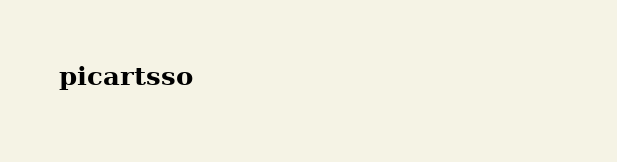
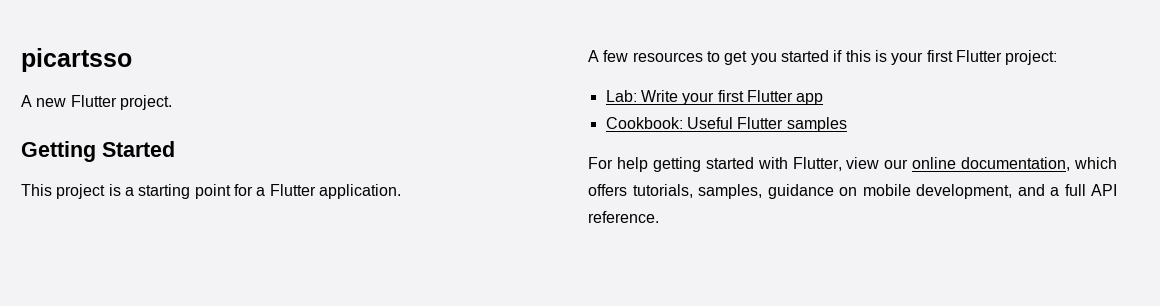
+ A new Flutter project.
+ Getting Started
+ This project is a starting point for a Flutter application.
+ A few resources to get you started if this is your first Flutter project:
+ Lab: Write your first Flutter app
+ Cookbook: Useful Flutter samples
+ For help getting started with Flutter, view our online documentation, which offers tutorials, samples, guidance on mobile development, and a full API reference.

